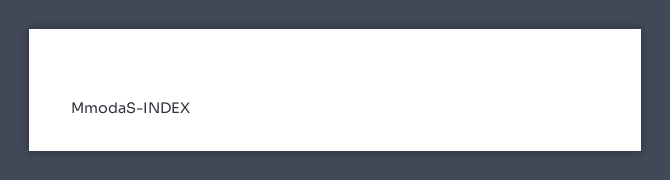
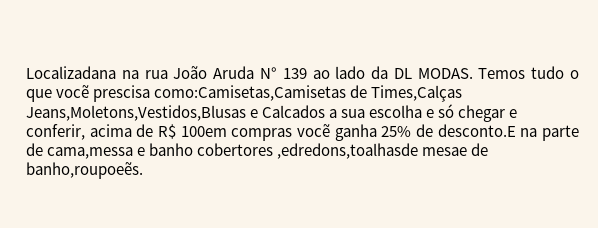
- MmodaS-INDEX
+ Localizadana na rua João Aruda N° 139 ao lado da DL MODAS. Temos tudo o que vocẽ prescisa como:Camisetas,Camisetas de Times,Calças Jeans,Moletons,Vestidos,Blusas e Calcados a sua escolha e só chegar e conferir, acima de R$ 100em compras vocẽ ganha 25% de desconto.E na parte de cama,messa e banho cobertores ,edredons,toalhasde mesae de banho,roupoeẽs.

